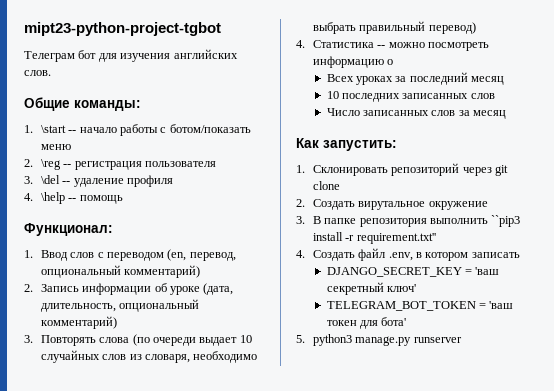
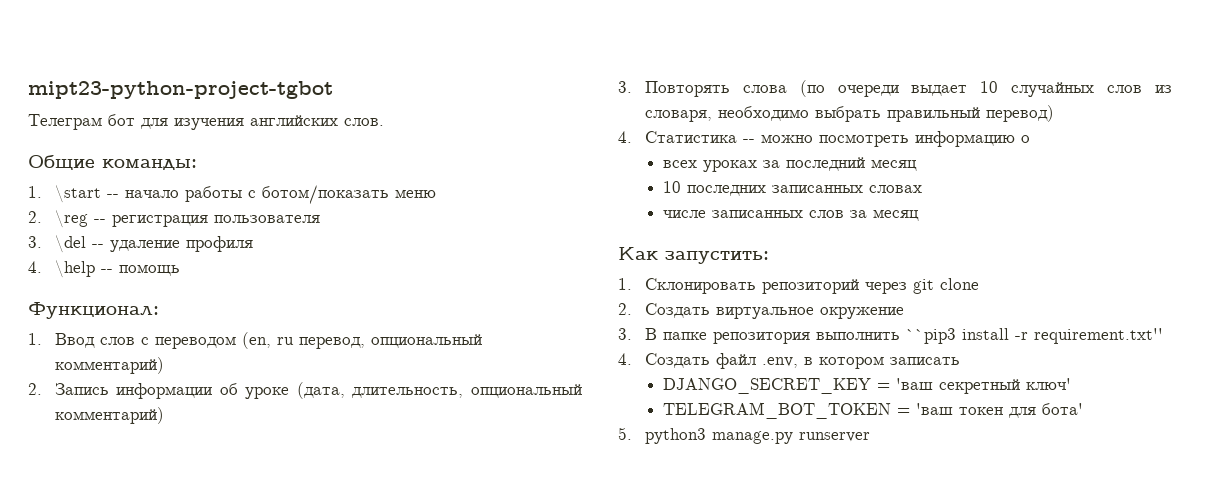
- 1. Ввод слов с переводом (en, перевод, опциональный комментарий)
+ 1. Ввод слов с переводом (en, ru перевод, опциональный комментарий)
- Всех уроках за последний месяц
+ всех уроках за последний месяц
- 10 последних записанных слов
- Число записанных слов за месяц
+ 10 последних записанных словах
+ числе записанных слов за месяц
- 2. Создать вирутальное окружение
+ 2. Создать виртуальное окружение

